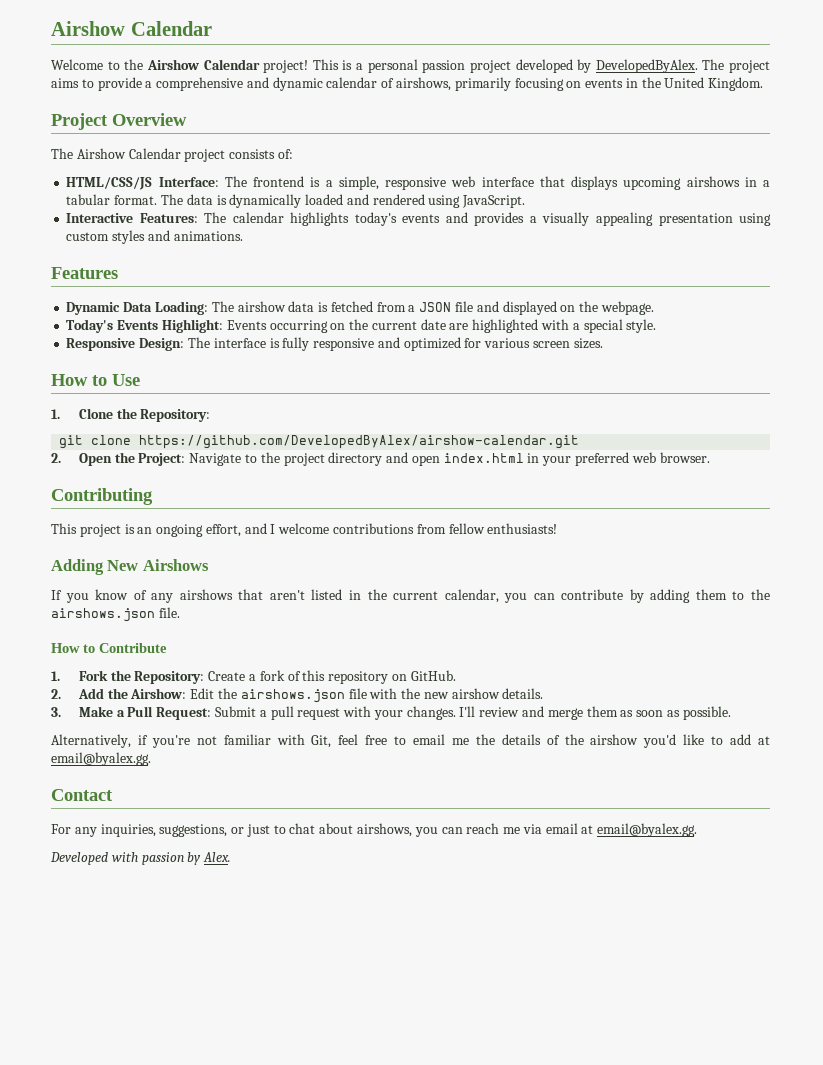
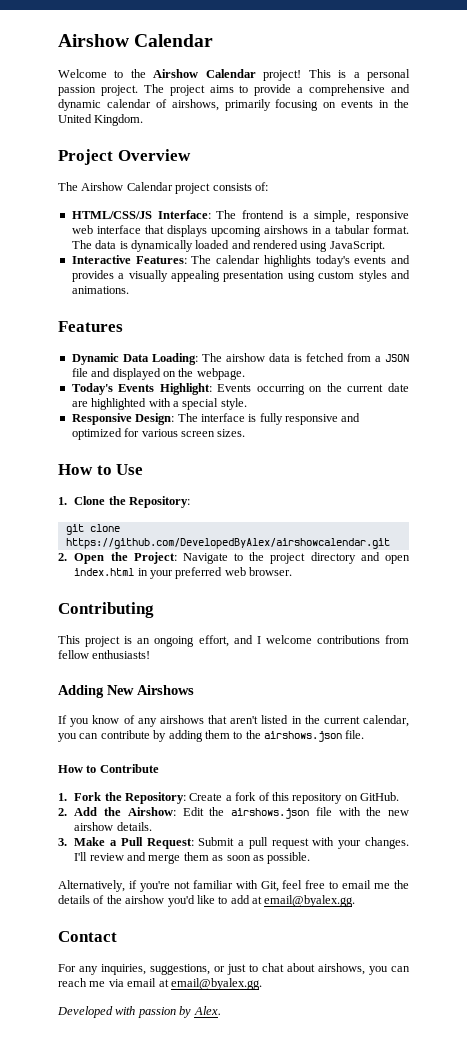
- This is a personal passion project developed by DevelopedByAlex.
+ This is a personal passion project.
- git clone https://github.com/DevelopedByAlex/airshow-calendar.git
+ git clone https://github.com/DevelopedByAlex/airshowcalendar.git

